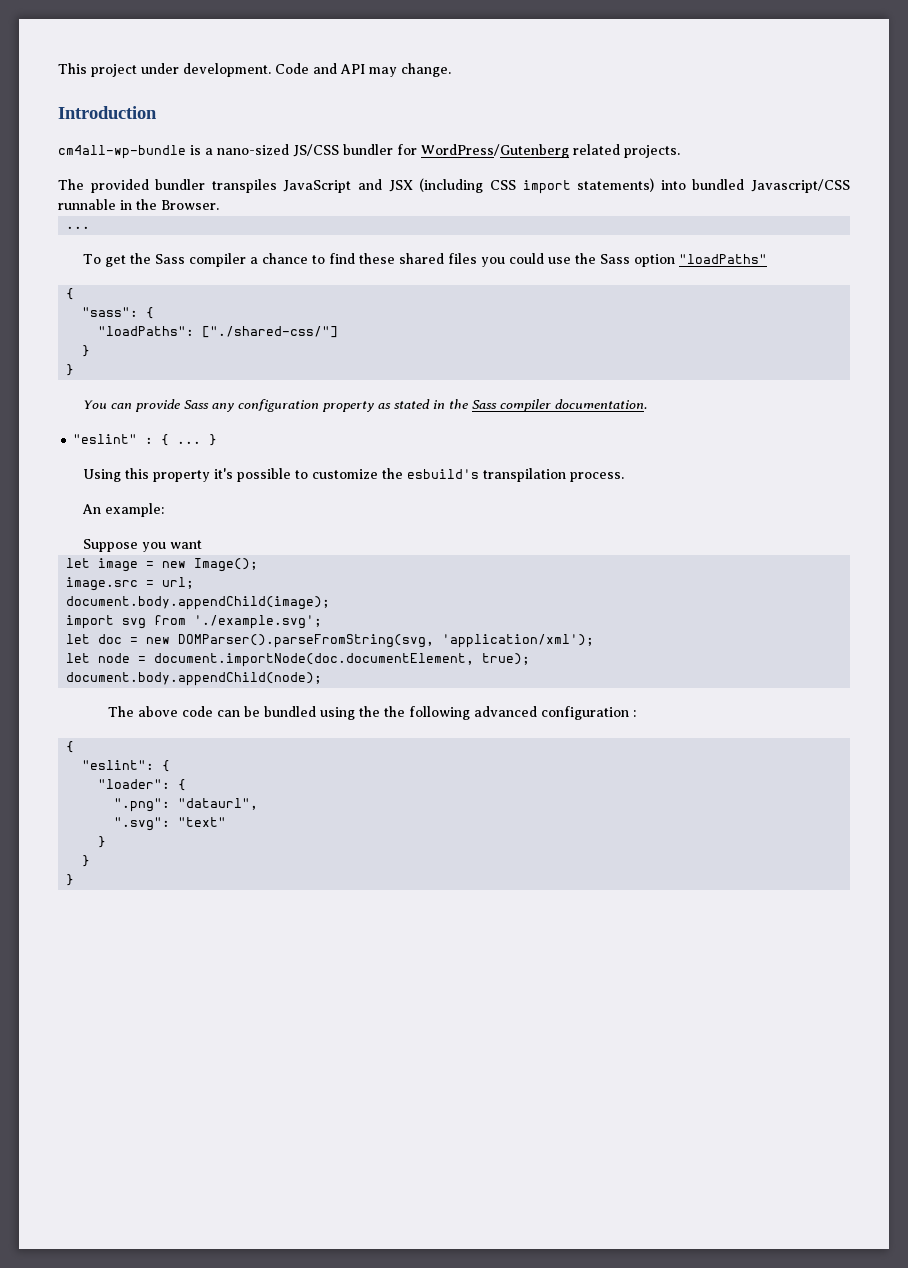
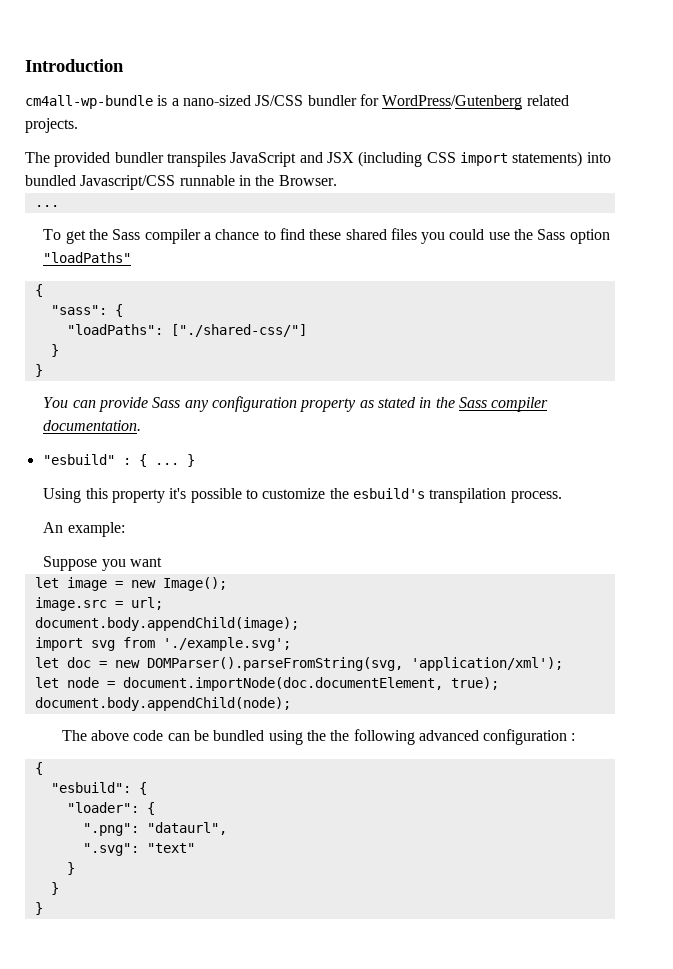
- This project under development. Code and API may change.
- "eslint" : { ...
+ "esbuild" : { ...
- "eslint": {
+ "esbuild": {

